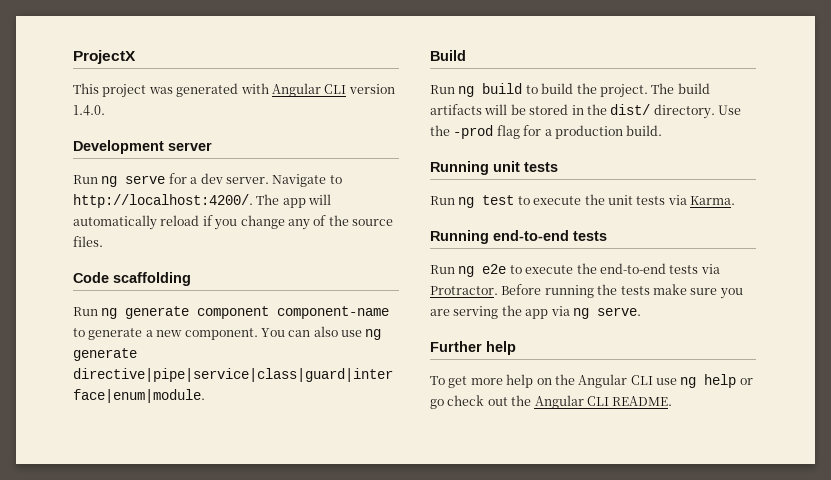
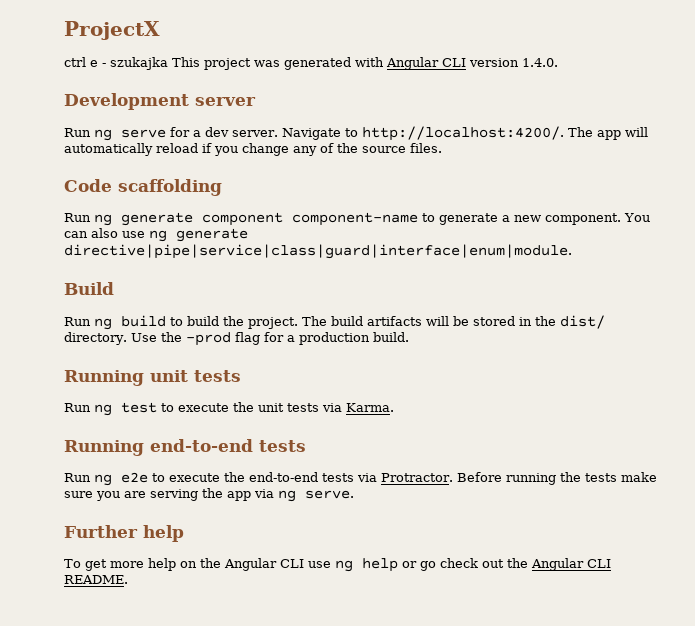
- This project was generated with Angular CLI version 1.4.0.
+ ctrl e - szukajka This project was generated with Angular CLI version 1.4.0.

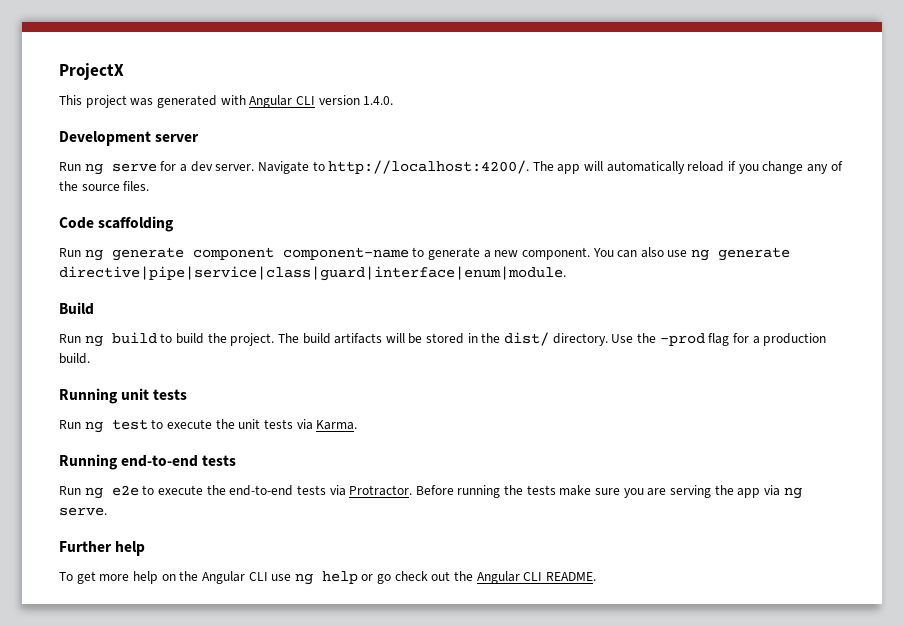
- ctrl e - szukajka This project was generated with Angular CLI version 1.4.0.
+ This project was generated with Angular CLI version 1.4.0.

